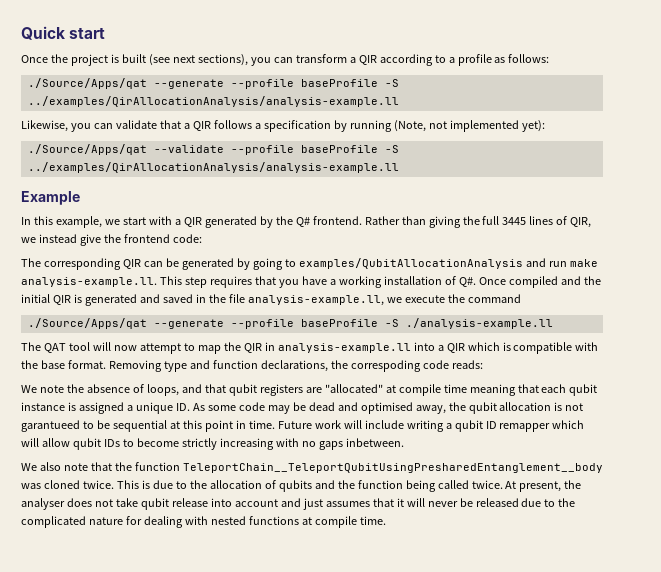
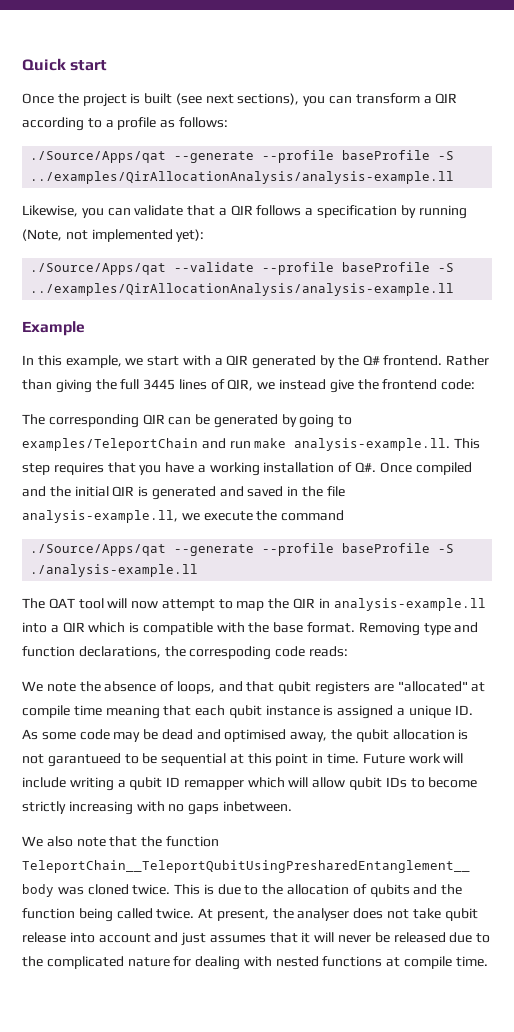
- The corresponding QIR can be generated by going to examples/QubitAllocationAnalysis and run make analysis-example.ll. This step requires that you have a working installation of Q#. Once compiled and the initial QIR is generated and saved in the file analysis-example.ll, we execute the command
+ The corresponding QIR can be generated by going to examples/TeleportChain and run make analysis-example.ll. This step requires that you have a working installation of Q#. Once compiled and the initial QIR is generated and saved in the file analysis-example.ll, we execute the command

